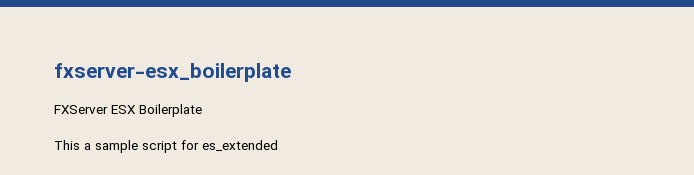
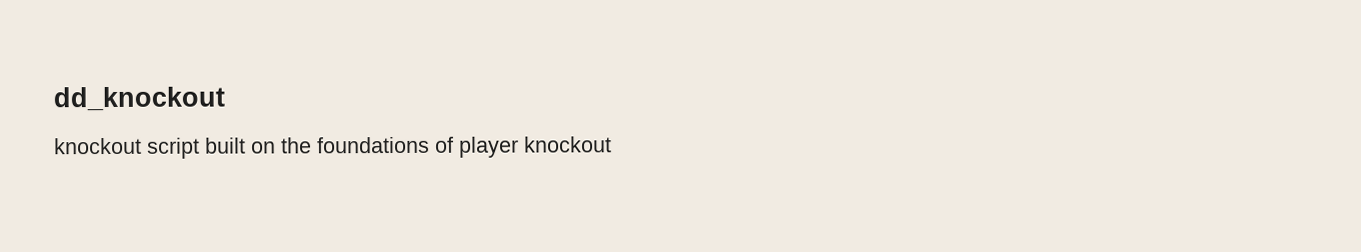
- fxserver-esx_boilerplate
- FXServer ESX Boilerplate
- This a sample script for es_extended
+ dd_knockout
+ knockout script built on the foundations of player knockout

